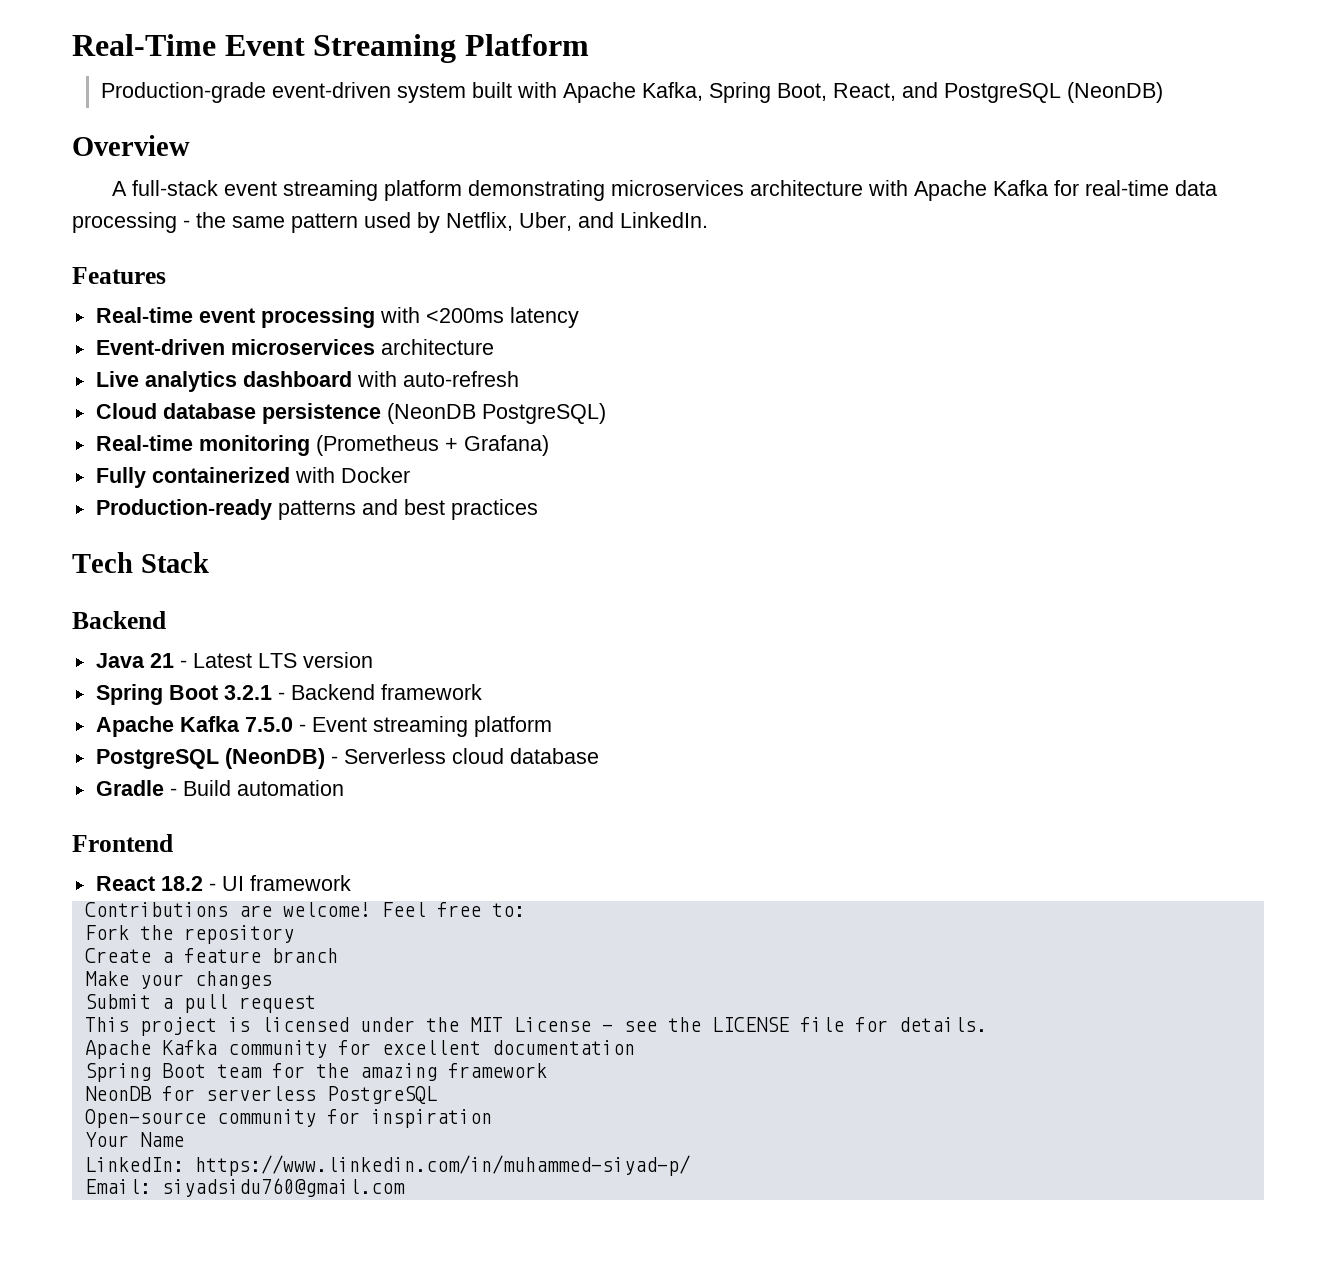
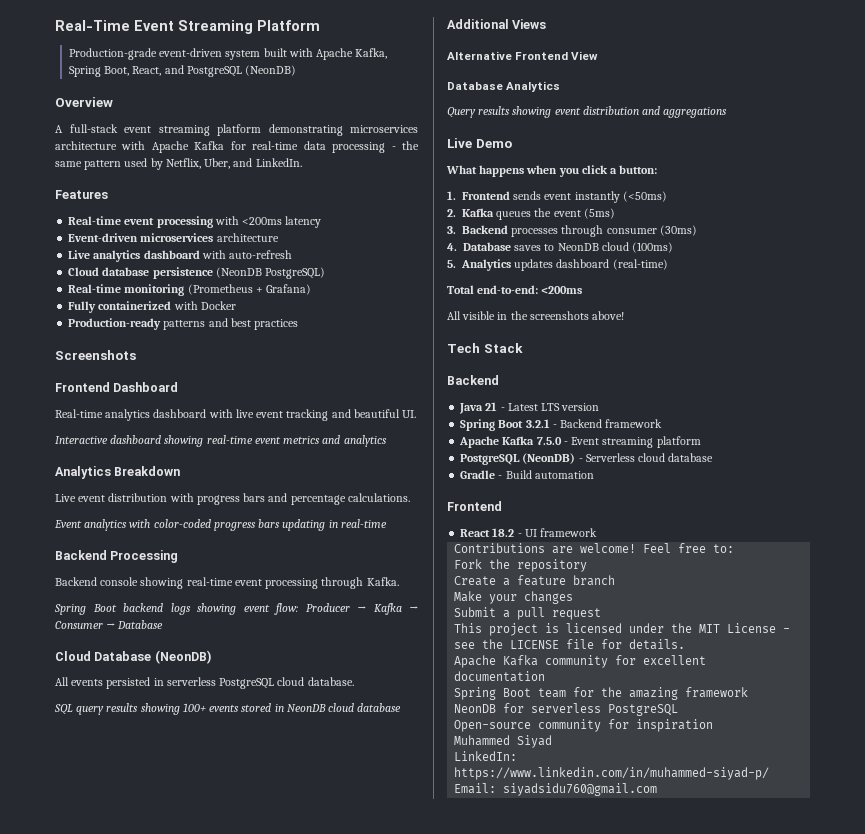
+ Screenshots
+ Frontend Dashboard
+ Real-time analytics dashboard with live event tracking and beautiful UI.
+ Interactive dashboard showing real-time event metrics and analytics
+ Analytics Breakdown
+ Live event distribution with progress bars and percentage calculations.
+ Event analytics with color-coded progress bars updating in real-time
+ Backend Processing
+ Backend console showing real-time event processing through Kafka.
+ Spring Boot backend logs showing event flow: Producer → Kafka → Consumer → Database
+ Cloud Database (NeonDB)
+ All events persisted in serverless PostgreSQL cloud database.
+ SQL query results showing 100+ events stored in NeonDB cloud database
+ Additional Views
+ Alternative Frontend View
+ Database Analytics
+ Query results showing event distribution and aggregations
+ Live Demo
+ What happens when you click a button:
+ 1. Frontend sends event instantly (<50ms)
+ 2. Kafka queues the event (5ms)
+ 3. Backend processes through consumer (30ms)
+ 4. Database saves to NeonDB cloud (100ms)
+ 5. Analytics updates dashboard (real-time)
+ Total end-to-end: <200ms
+ All visible in the screenshots above!
- Your Name
+ Muhammed Siyad

